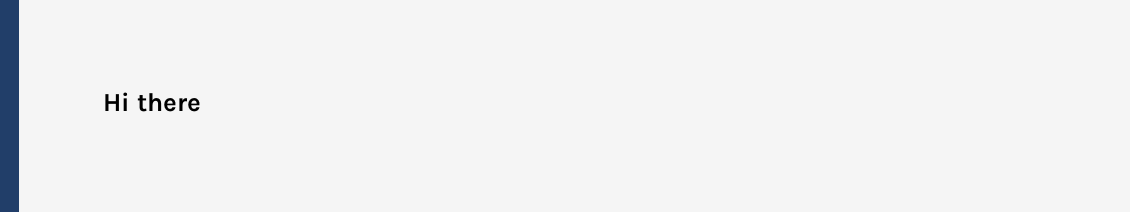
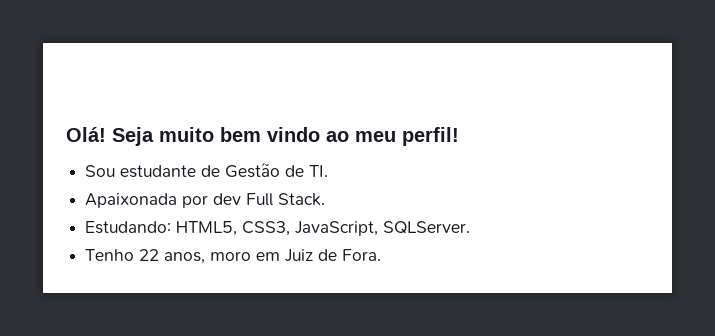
- Hi there
+ Olá! Seja muito bem vindo ao meu perfil!
+ Sou estudante de Gestão de TI.
+ Apaixonada por dev Full Stack.
+ Estudando: HTML5, CSS3, JavaScript, SQLServer.
+ Tenho 22 anos, moro em Juiz de Fora.

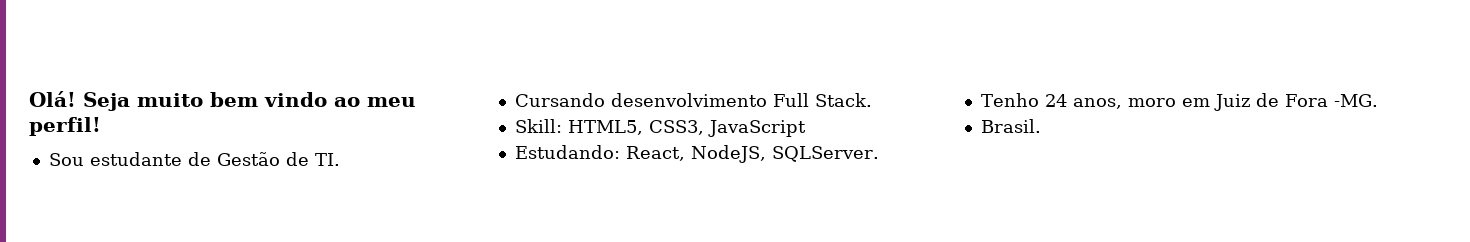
- Apaixonada por dev Full Stack.
+ Cursando desenvolvimento Full Stack.
- Estudando: HTML5, CSS3, JavaScript, SQLServer.
+ Skill: HTML5, CSS3, JavaScript
+ Estudando: React, NodeJS, SQLServer.
- Tenho 22 anos, moro em Juiz de Fora.
+ Tenho 24 anos, moro em Juiz de Fora -MG.
+ Brasil.

